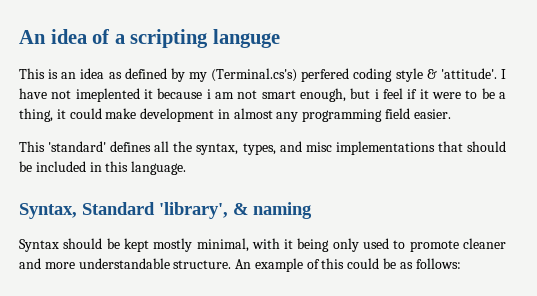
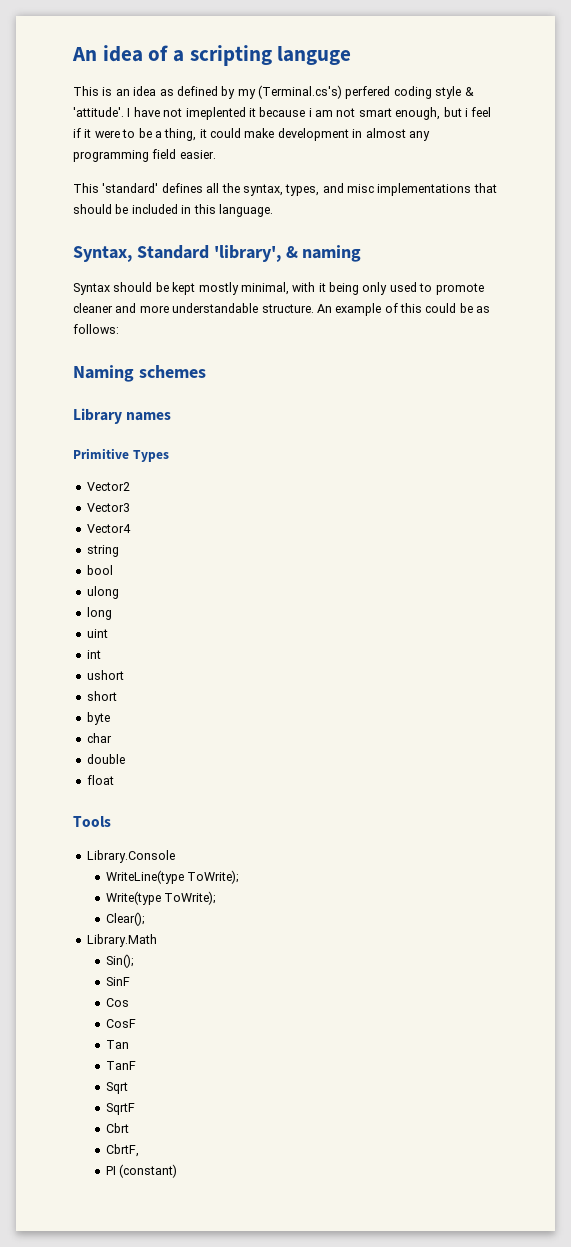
+ Naming schemes
+ Library names
+ Primitive Types
+ Vector2
+ Vector3
+ Vector4
+ string
+ bool
+ ulong
+ long
+ uint
+ int
+ ushort
+ short
+ byte
+ char
+ double
+ float
+ Tools
+ Library.Console
+ WriteLine(type ToWrite);
+ Write(type ToWrite);
+ Clear();
+ Library.Math
+ Sin();
+ SinF
+ Cos
+ CosF
+ Tan
+ TanF
+ Sqrt
+ SqrtF
+ Cbrt
+ CbrtF,
+ PI (constant)

